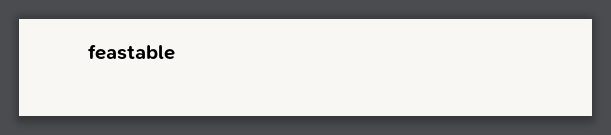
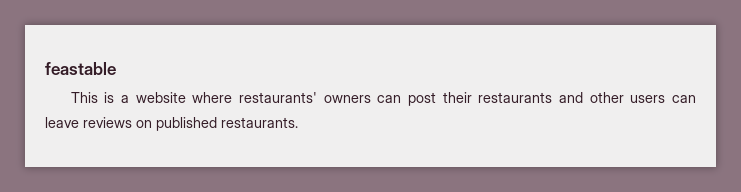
+ This is a website where restaurants' owners can post their restaurants and other users can leave reviews on published restaurants.

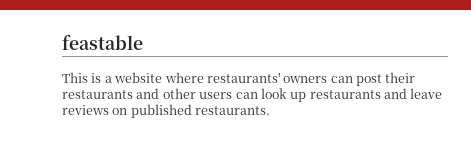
- This is a website where restaurants' owners can post their restaurants and other users can leave reviews on published restaurants.
+ This is a website where restaurants' owners can post their restaurants and other users can look up restaurants and leave reviews on published restaurants.

